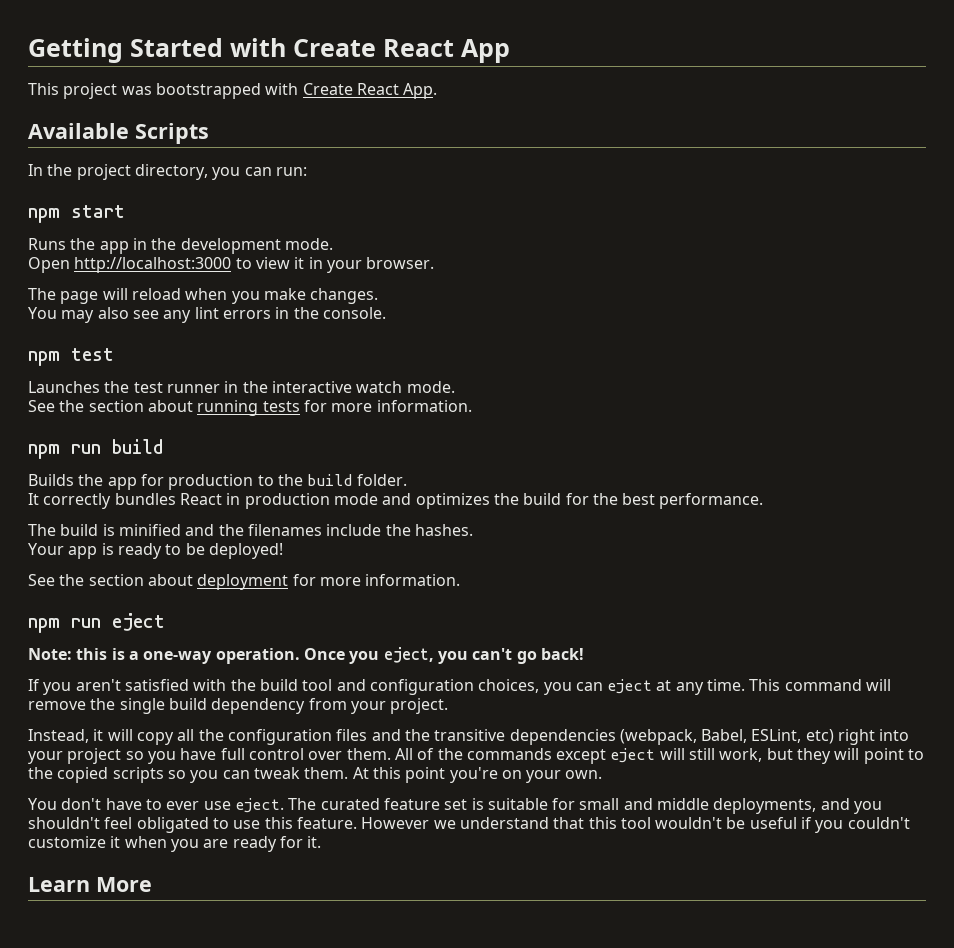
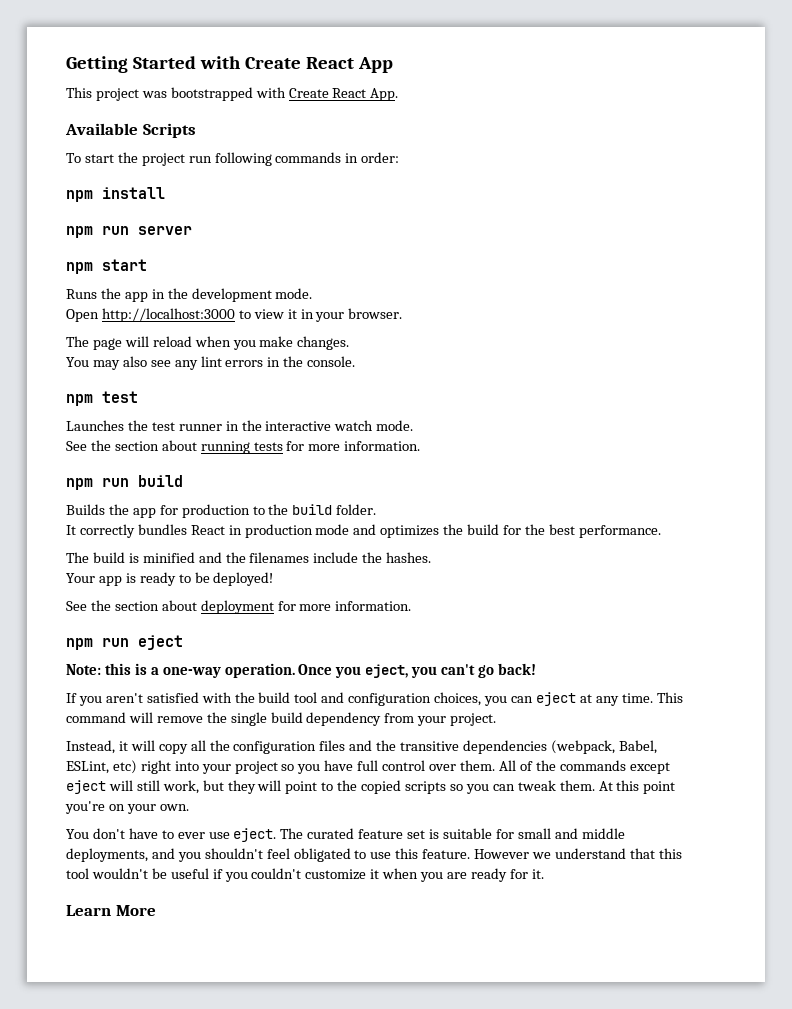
- In the project directory, you can run:
+ To start the project run following commands in order:
+ npm install
+ npm run server

